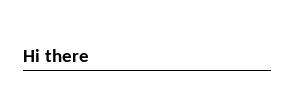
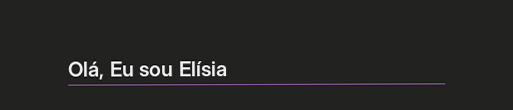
- Hi there
+ Olá, Eu sou Elísia

